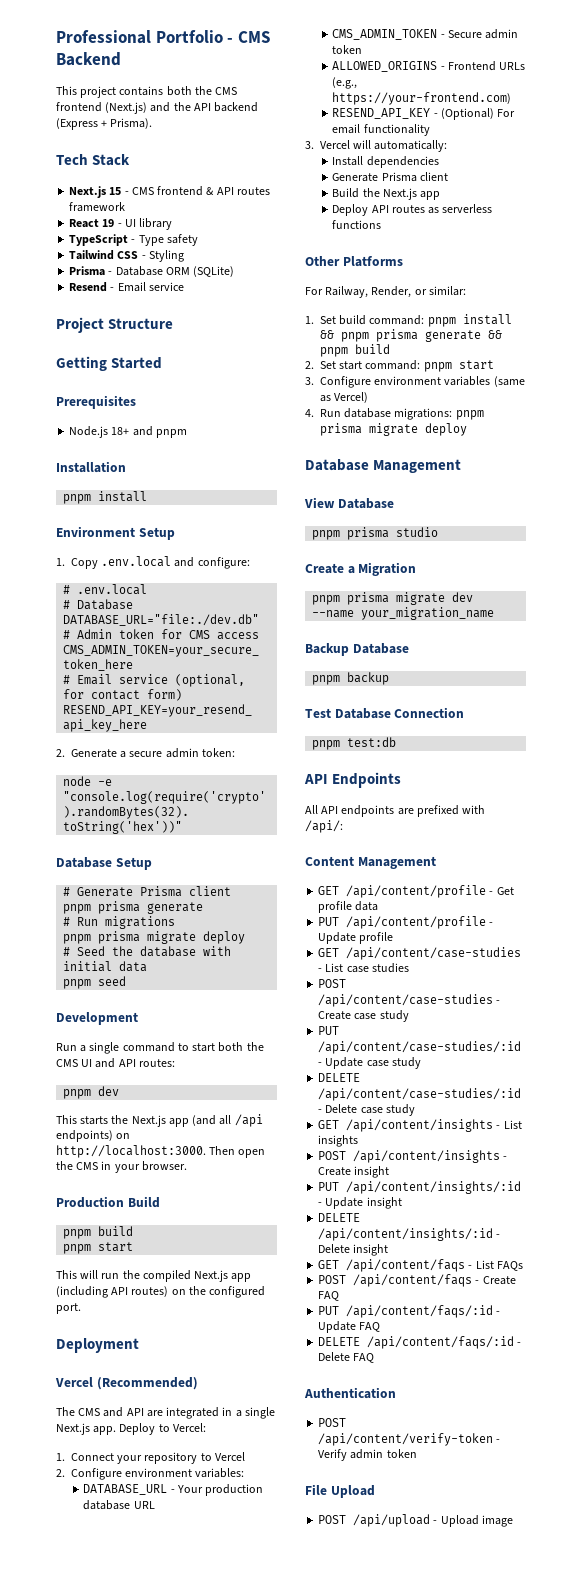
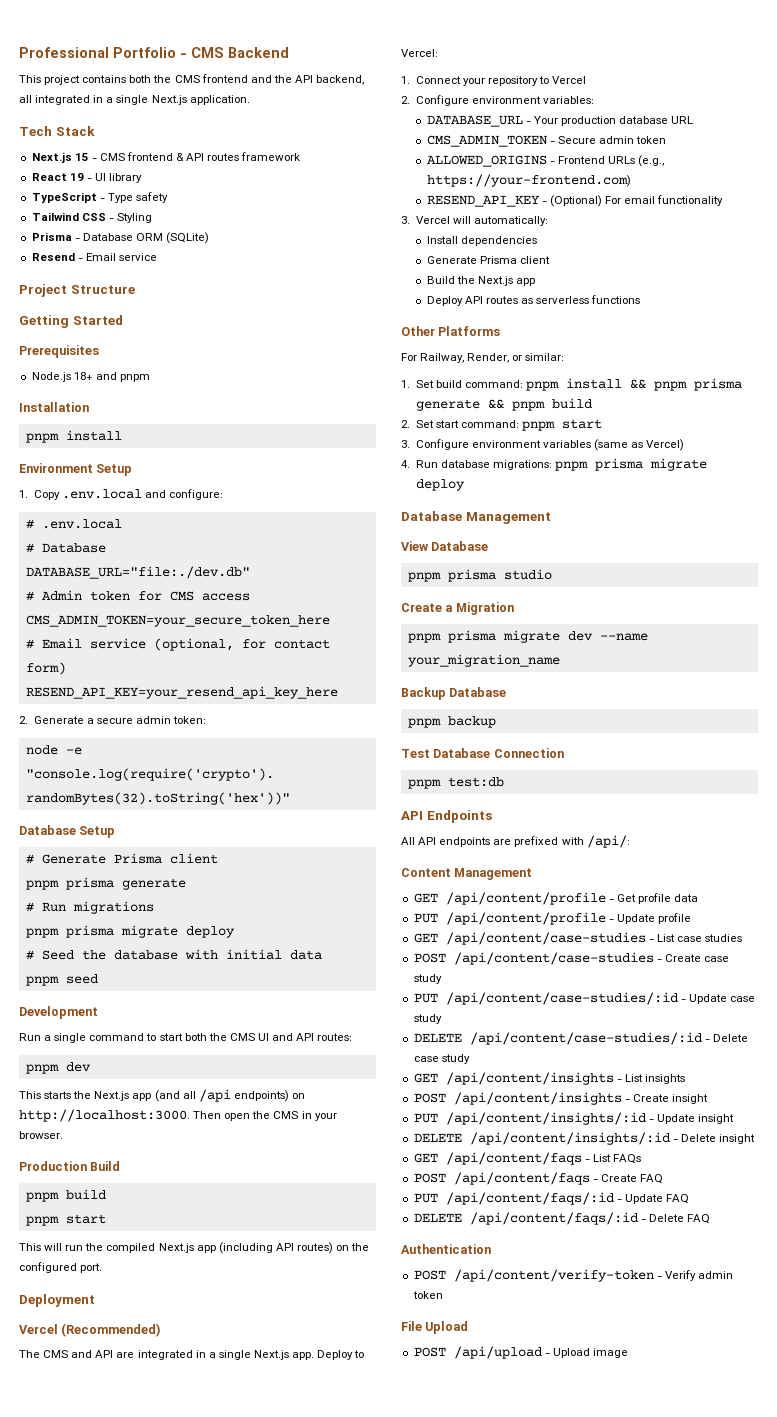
- This project contains both the CMS frontend (Next.js) and the API backend (Express + Prisma).
+ This project contains both the CMS frontend and the API backend, all integrated in a single Next.js application.

